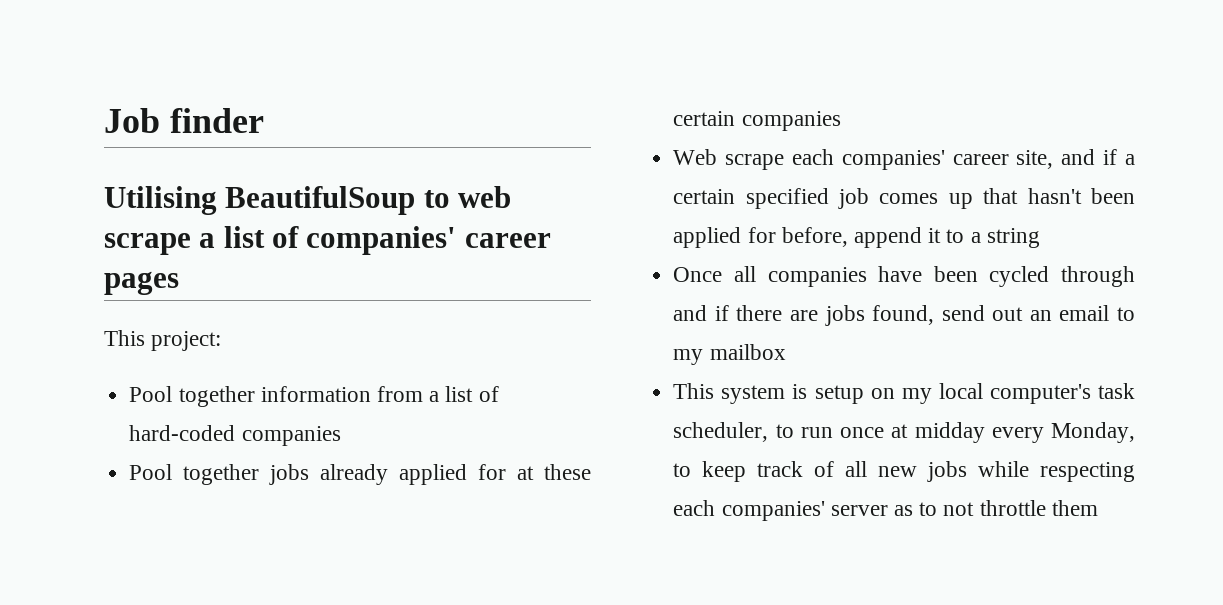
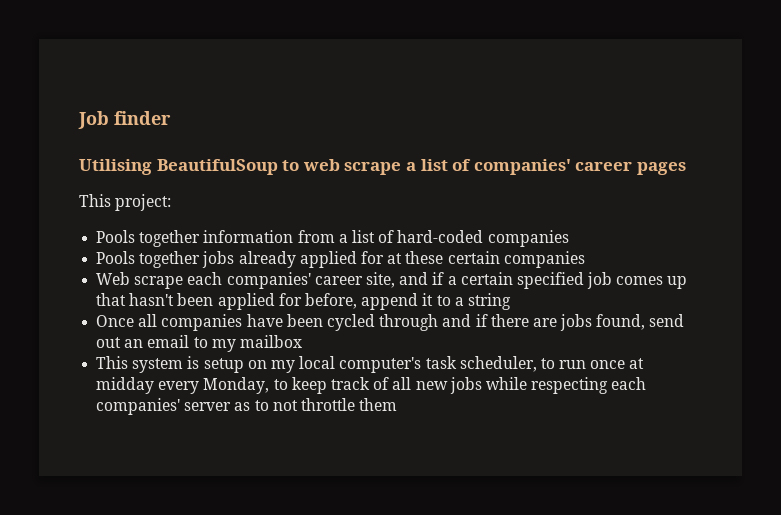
- Pool together information from a list of hard-coded companies
+ Pools together information from a list of hard-coded companies
- Pool together jobs already applied for at these certain companies
+ Pools together jobs already applied for at these certain companies

